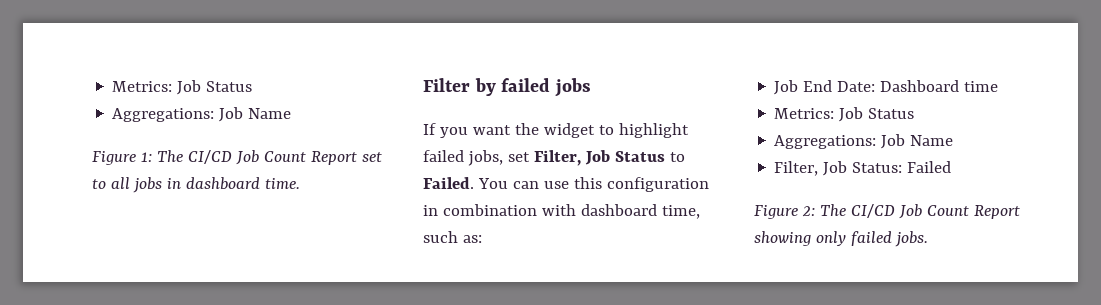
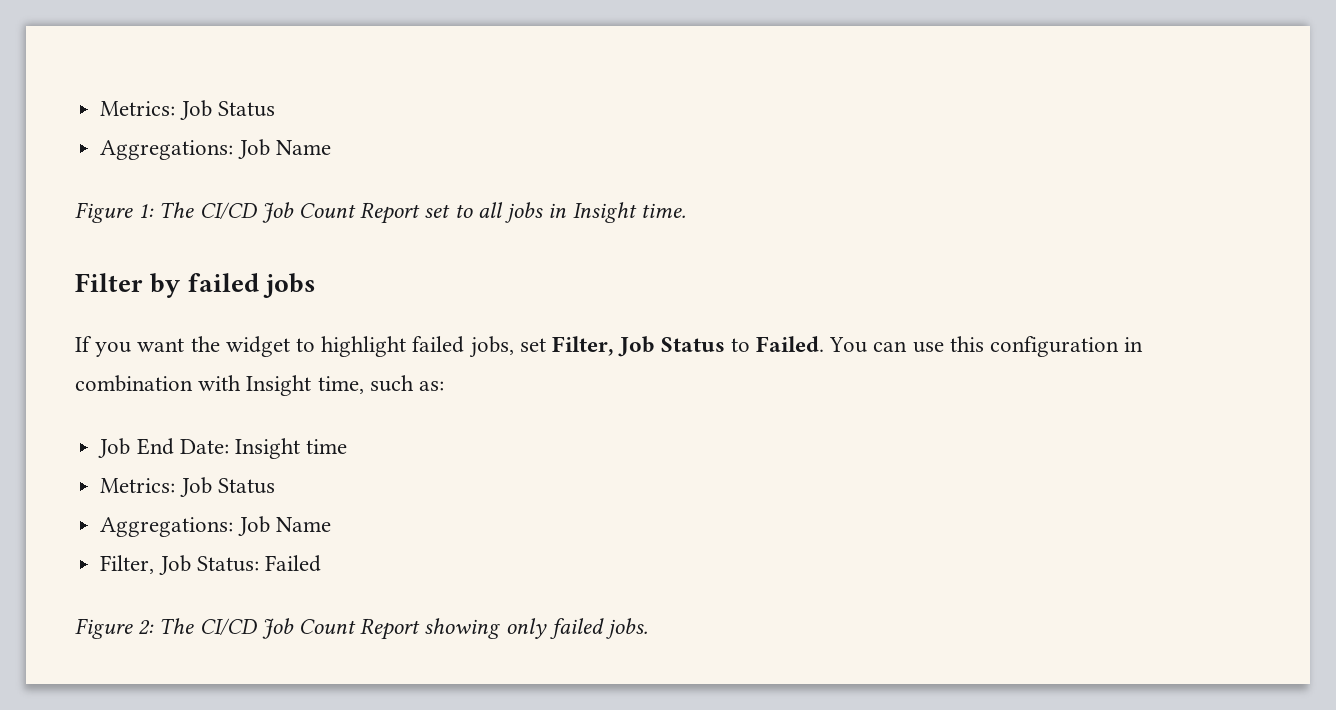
- Figure 1: The CI/CD Job Count Report set to all jobs in dashboard time.
+ Figure 1: The CI/CD Job Count Report set to all jobs in Insight time.
- You can use this configuration in combination with dashboard time, such as:
+ You can use this configuration in combination with Insight time, such as:
- Job End Date: Dashboard time
+ Job End Date: Insight time

